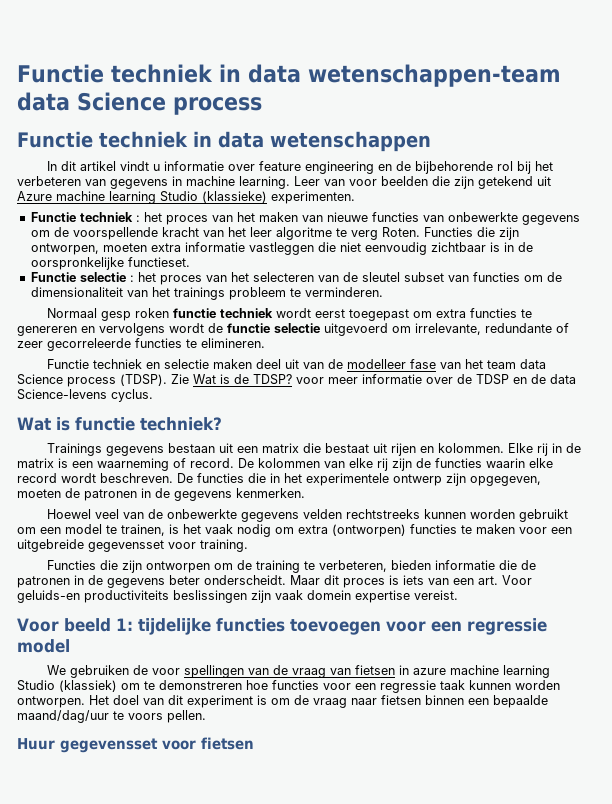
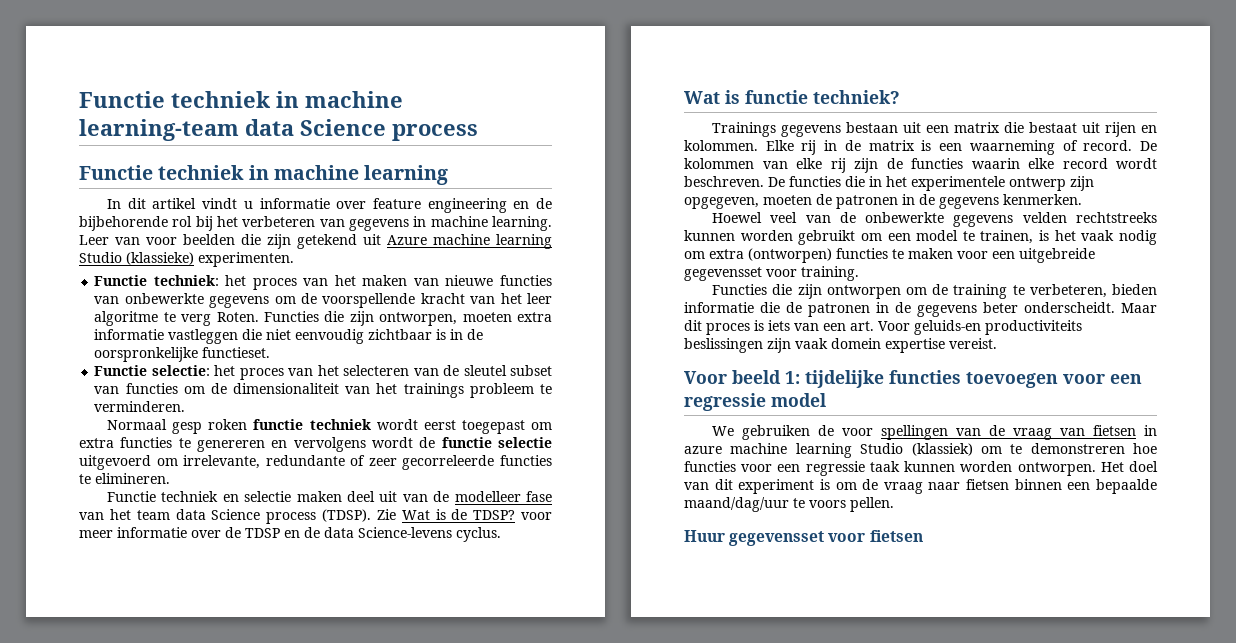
- Functie techniek in data wetenschappen-team data Science process
+ Functie techniek in machine learning-team data Science process
- Functie techniek in data wetenschappen
+ Functie techniek in machine learning
- Functie techniek : het proces van het maken van nieuwe functies van onbewerkte gegevens om de voorspellende kracht van het leer algoritme te verg Roten.
+ Functie techniek: het proces van het maken van nieuwe functies van onbewerkte gegevens om de voorspellende kracht van het leer algoritme te verg Roten.
- Functie selectie : het proces van het selecteren van de sleutel subset van functies om de dimensionaliteit van het trainings probleem te verminderen.
+ Functie selectie: het proces van het selecteren van de sleutel subset van functies om de dimensionaliteit van het trainings probleem te verminderen.

